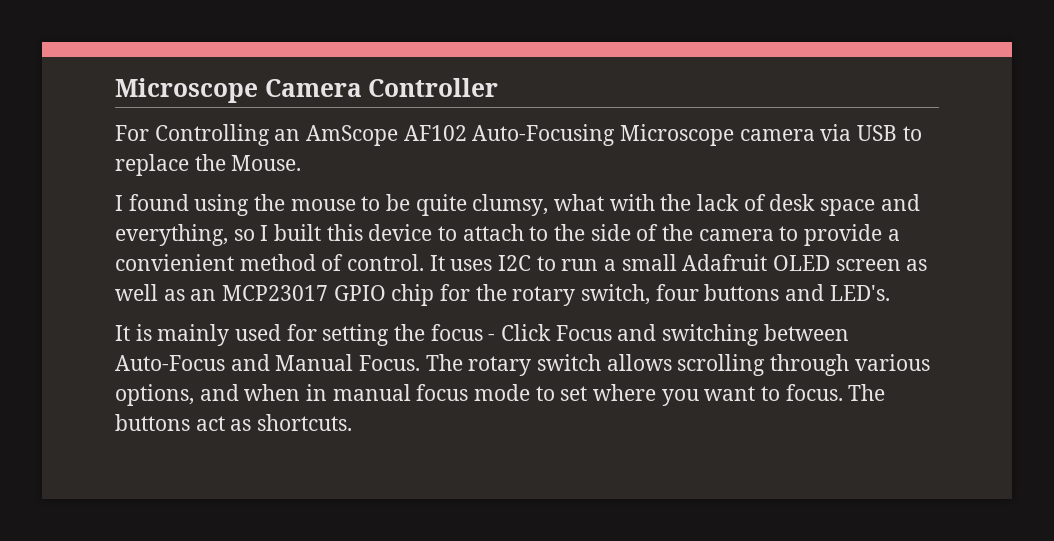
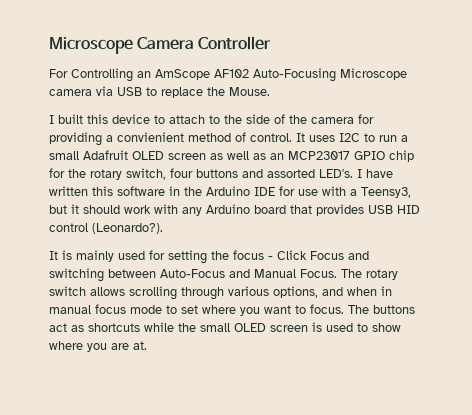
- I found using the mouse to be quite clumsy, what with the lack of desk space and everything, so I built this device to attach to the side of the camera to provide a convienient method of control.
+ I built this device to attach to the side of the camera for providing a convienient method of control.
- It uses I2C to run a small Adafruit OLED screen as well as an MCP23017 GPIO chip for the rotary switch, four buttons and LED's.
+ It uses I2C to run a small Adafruit OLED screen as well as an MCP23017 GPIO chip for the rotary switch, four buttons and assorted LED's. I have written this software in the Arduino IDE for use with a Teensy3, but it should work with any Arduino board that provides USB HID control (Leonardo?).
- The buttons act as shortcuts.
+ The buttons act as shortcuts while the small OLED screen is used to show where you are at.

